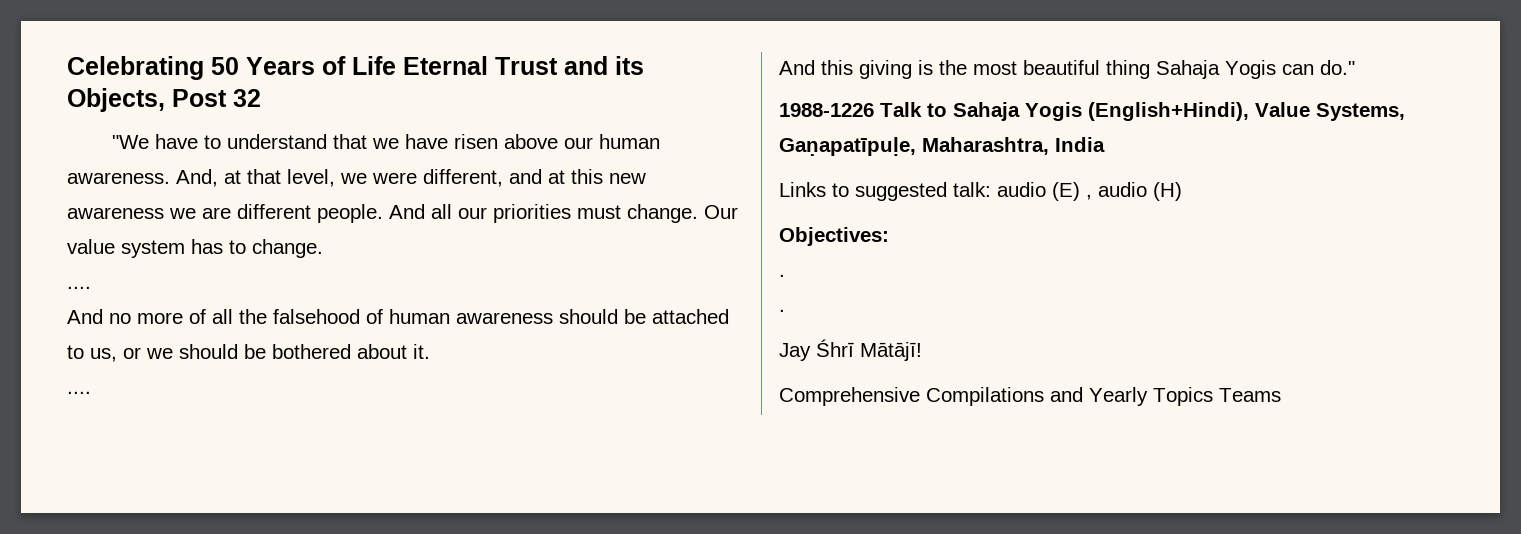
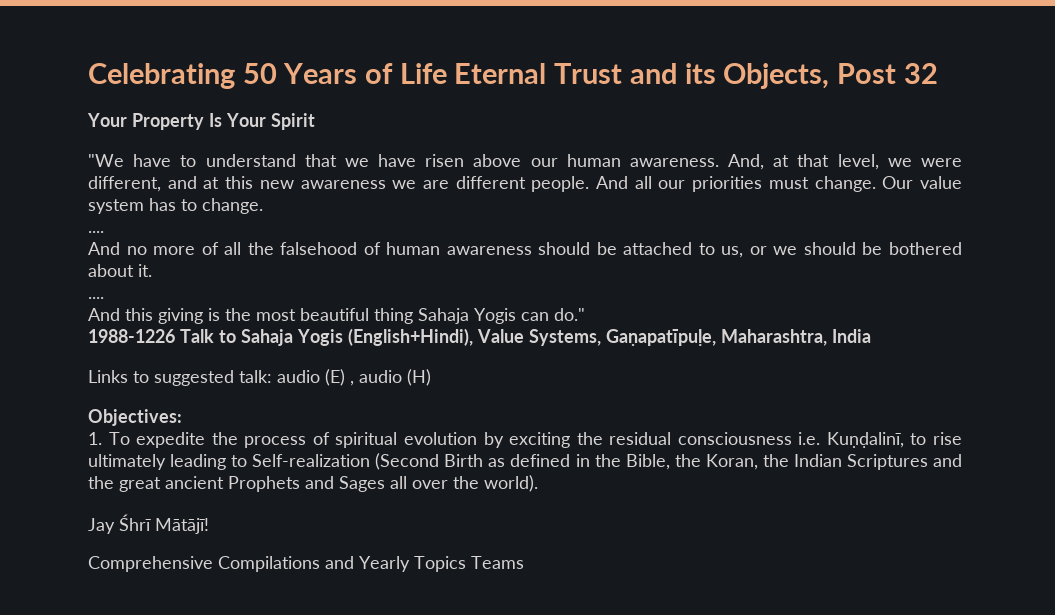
+ Your Property Is Your Spirit
  Objectives:
- .
- .
+ 1. To expedite the process of spiritual evolution by exciting the residual consciousness i.e. Kuṇḍalinī, to rise ultimately leading to Self-realization (Second Birth as defined in the Bible, the Koran, the Indian Scriptures and the great ancient Prophets and Sages all over the world).

